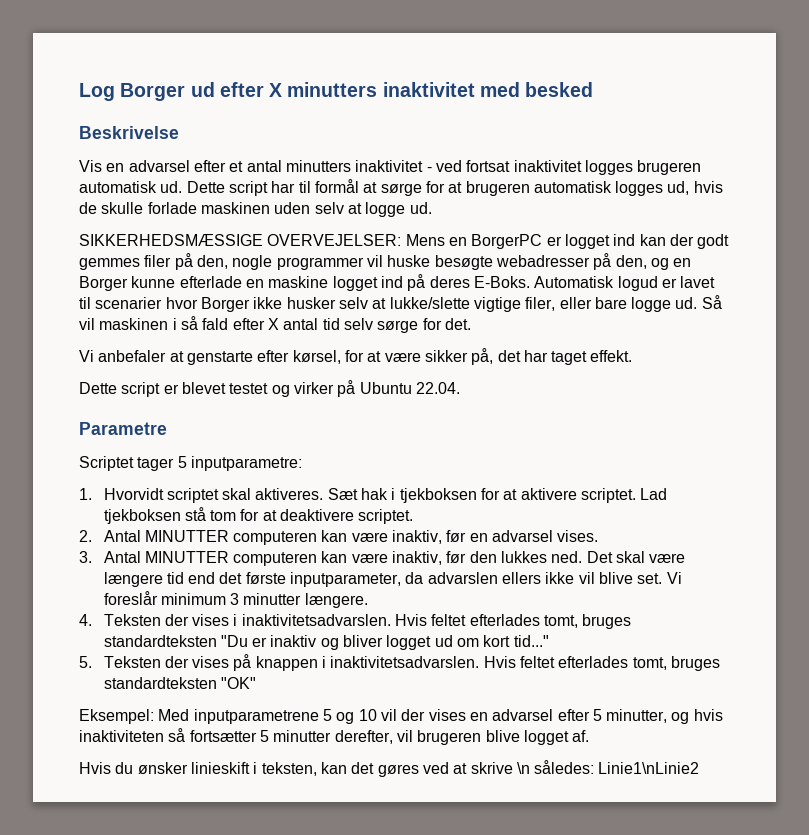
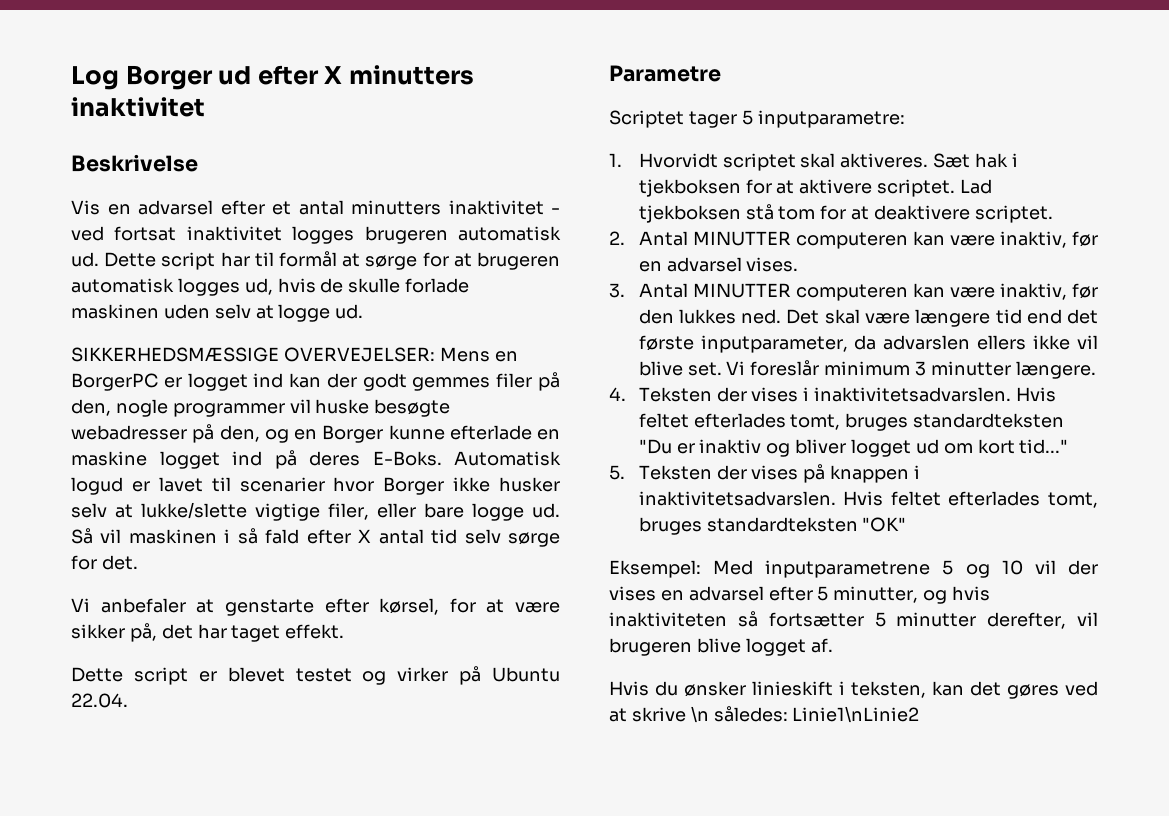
- Log Borger ud efter X minutters inaktivitet med besked
+ Log Borger ud efter X minutters inaktivitet

